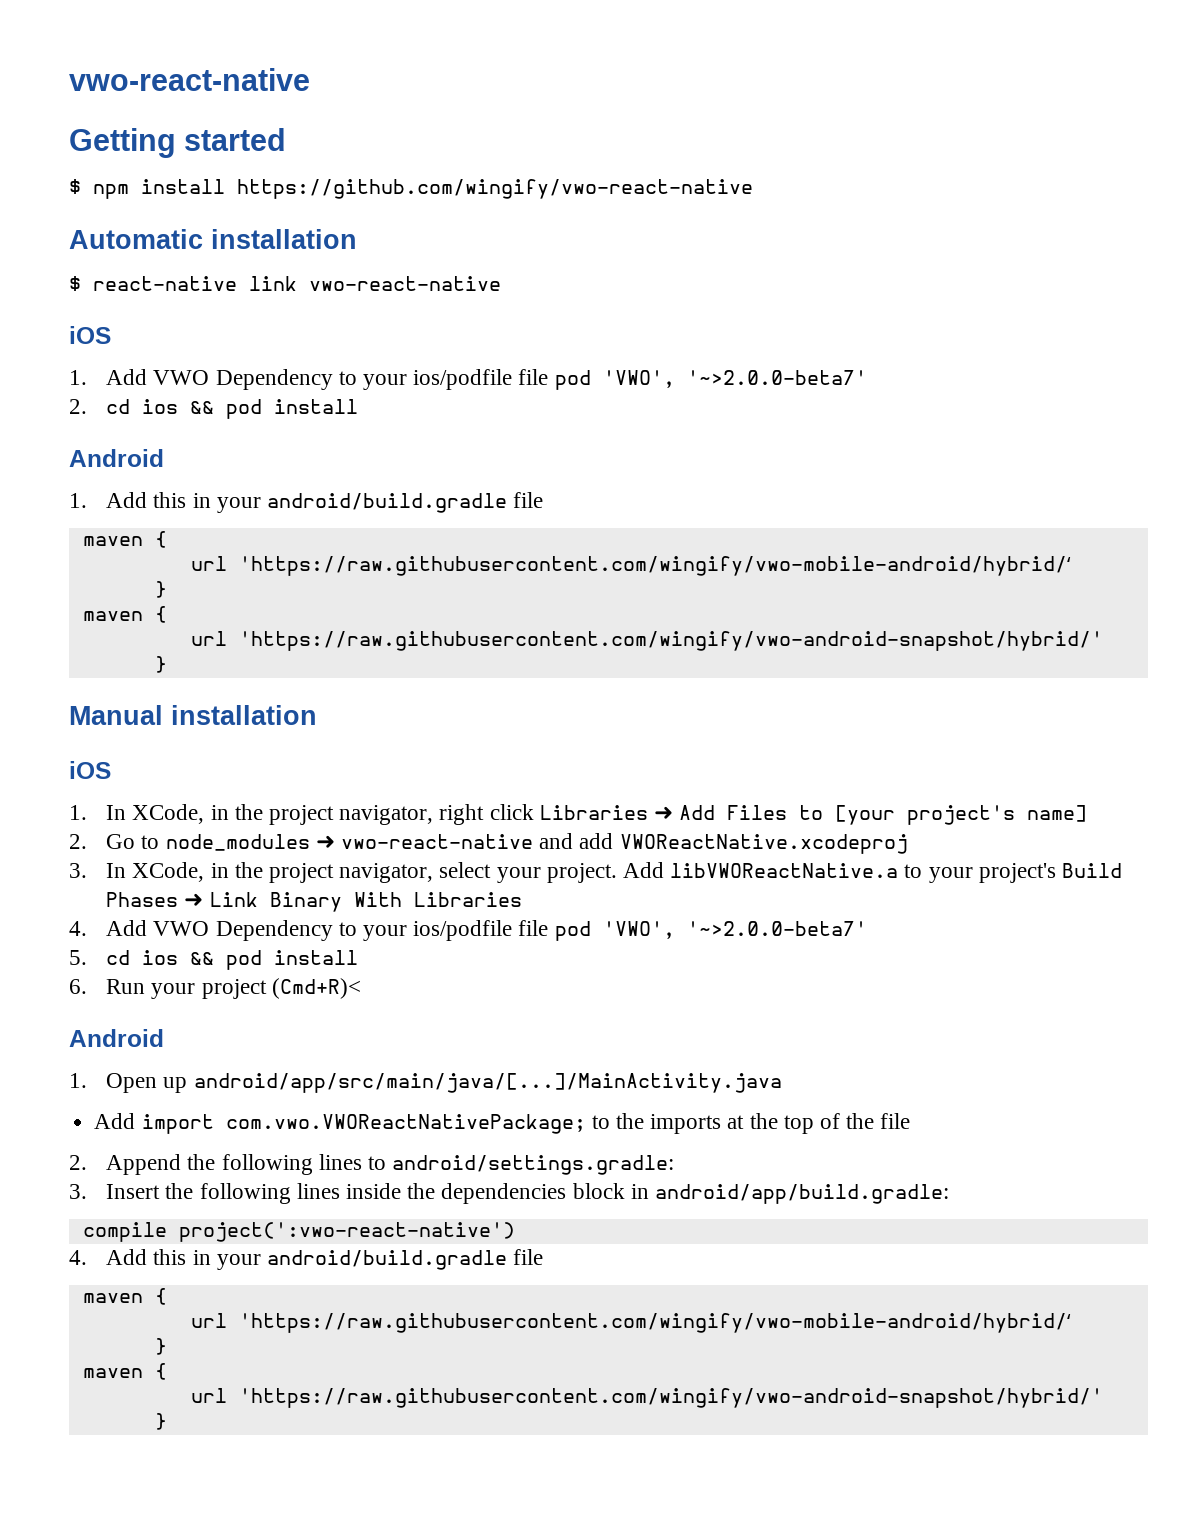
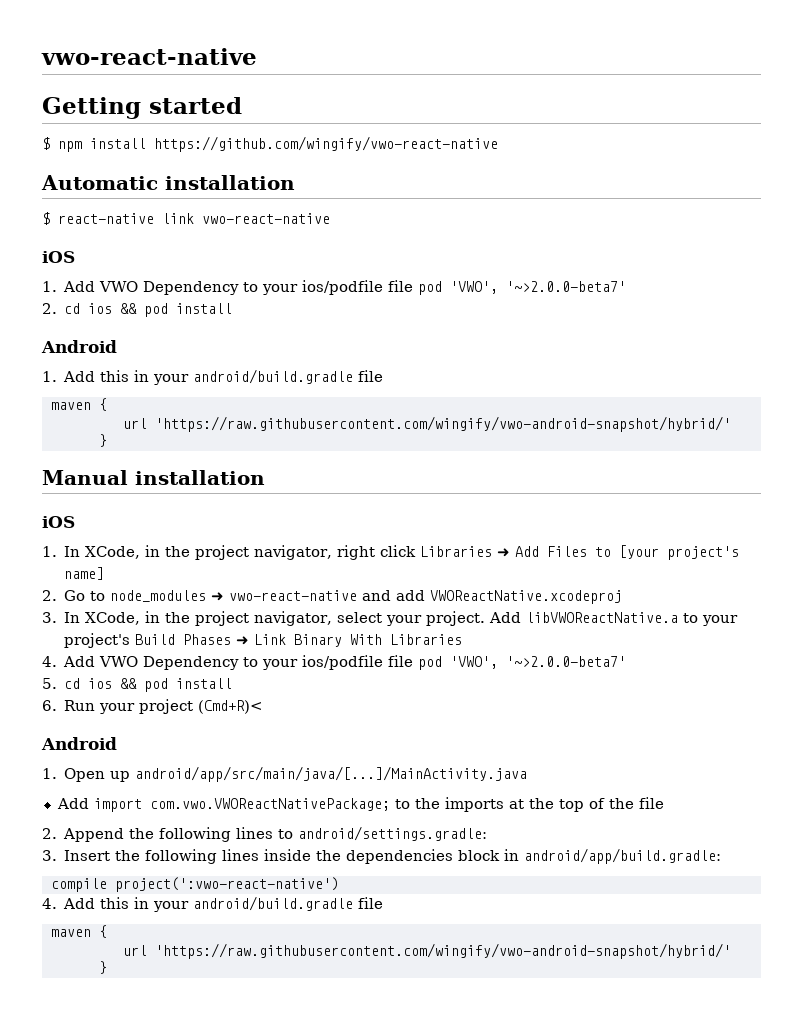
  1. Add this in your android/build.gradle file
- maven {
- url 'https://raw.githubusercontent.com/wingify/vwo-mobile-android/hybrid/‘
- }
  4. Add this in your android/build.gradle file
- maven {
- url 'https://raw.githubusercontent.com/wingify/vwo-mobile-android/hybrid/‘
- }

